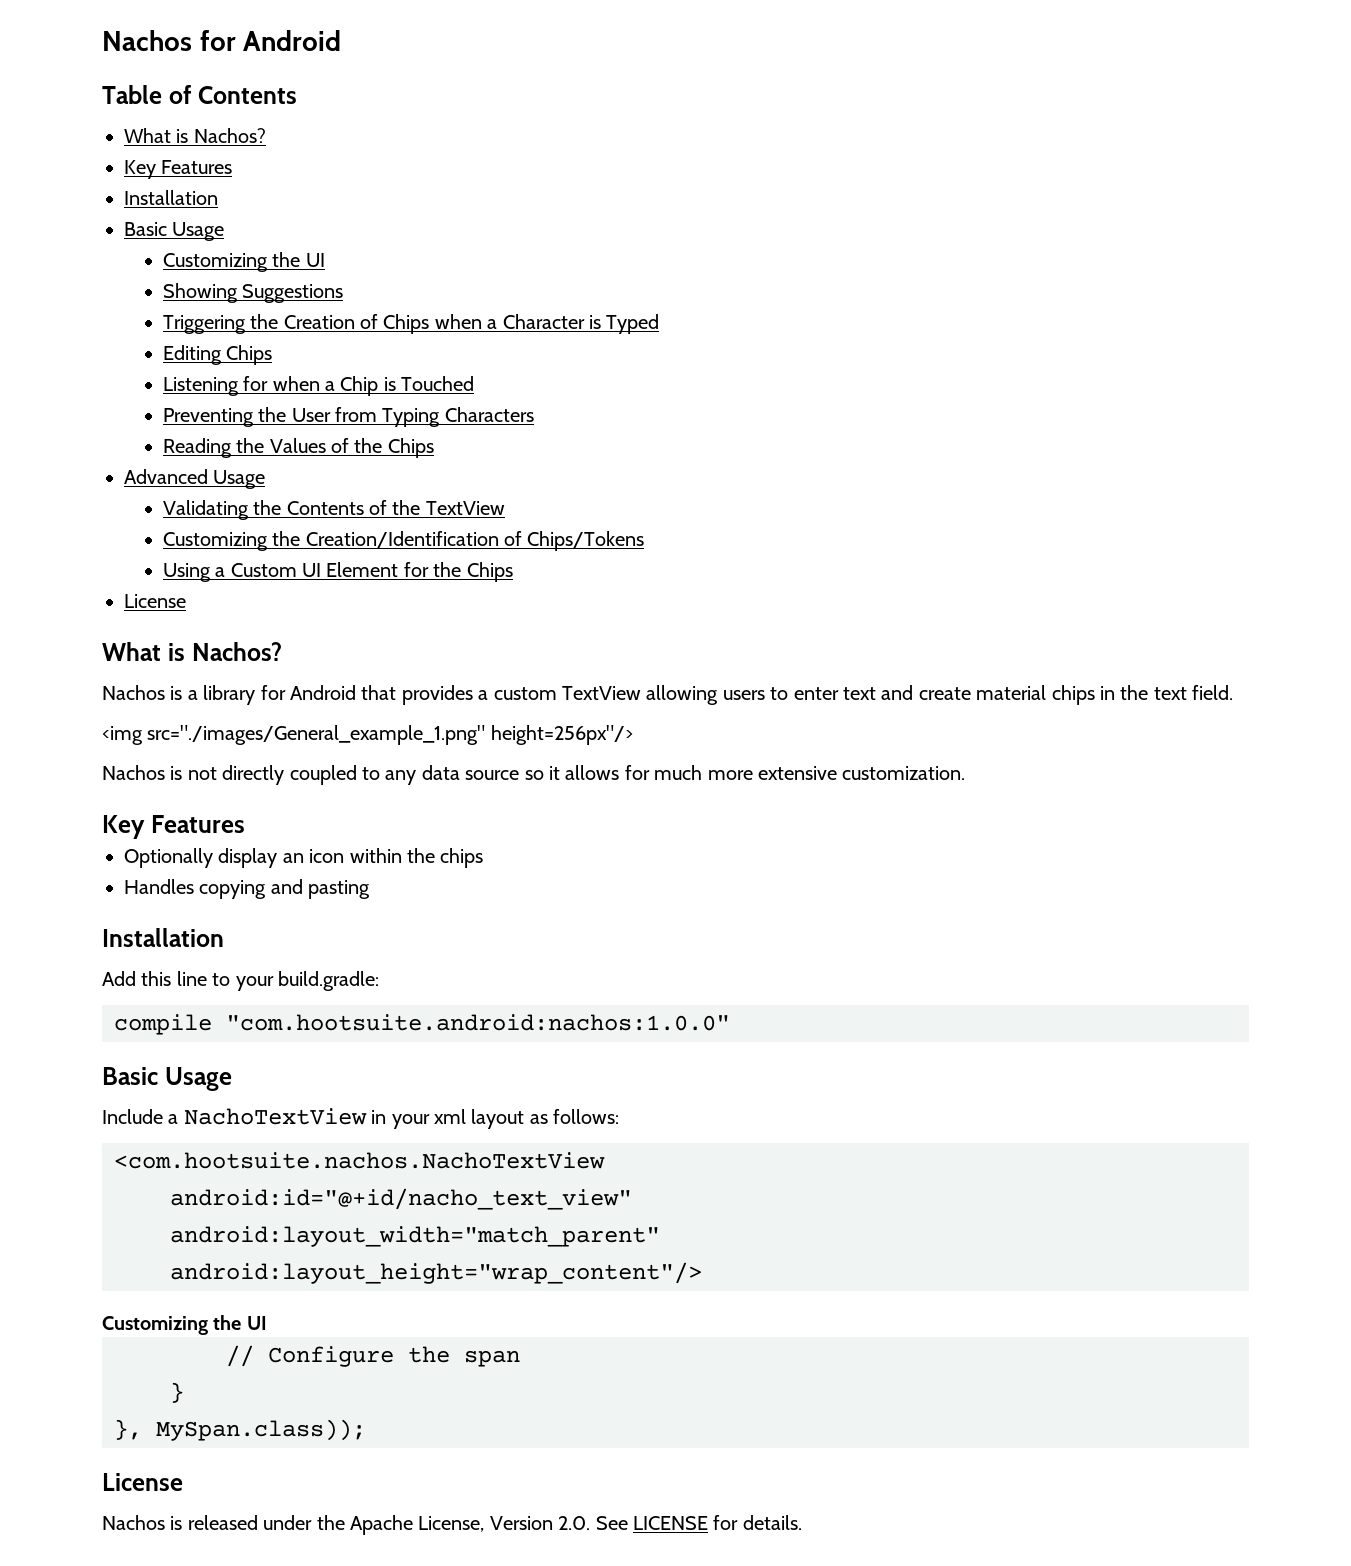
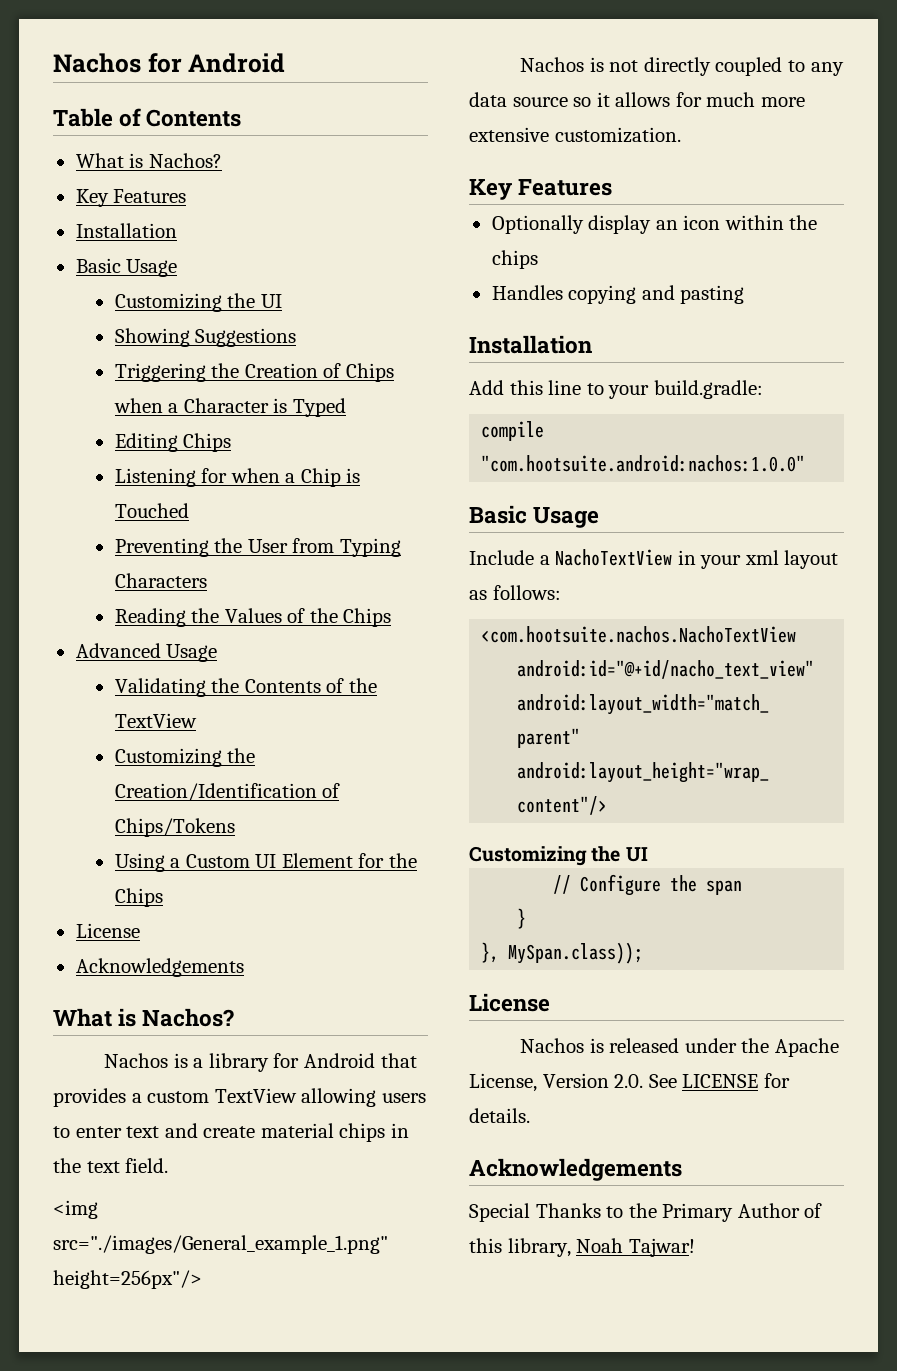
  Using a Custom UI Element for the Chips
  License
+ Acknowledgements
  Nachos is released under the Apache License, Version 2.0. See LICENSE for details.
+ Acknowledgements
+ Special Thanks to the Primary Author of this library, Noah Tajwar!

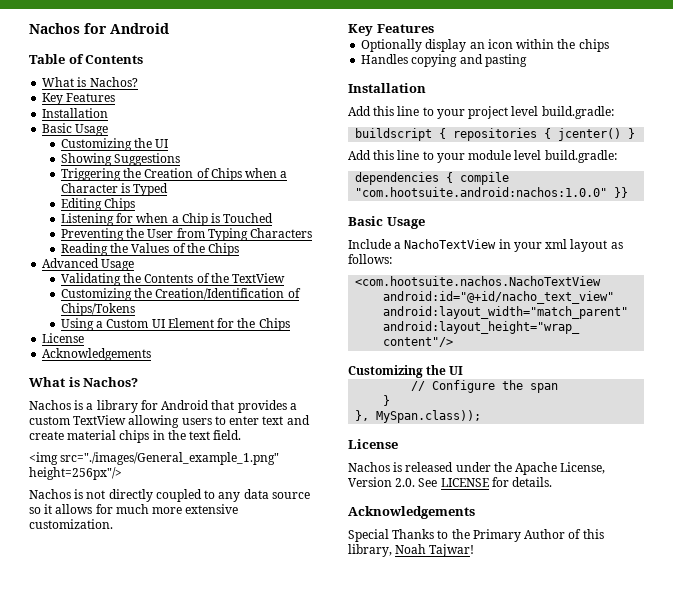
- Add this line to your build.gradle:
- compile "com.hootsuite.android:nachos:1.0.0"
+ Add this line to your project level build.gradle:
+ buildscript { repositories { jcenter() }
+ Add this line to your module level build.gradle:
+ dependencies { compile "com.hootsuite.android:nachos:1.0.0" }}

